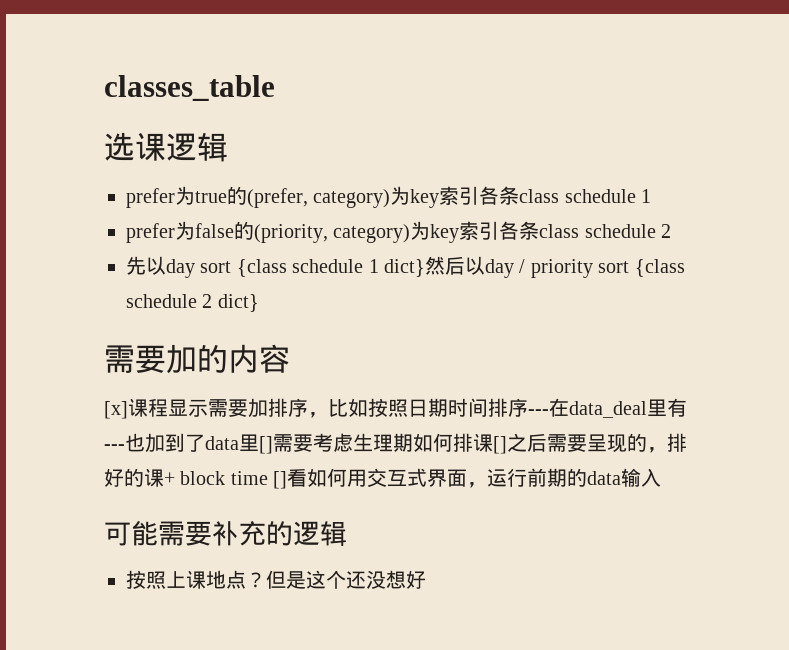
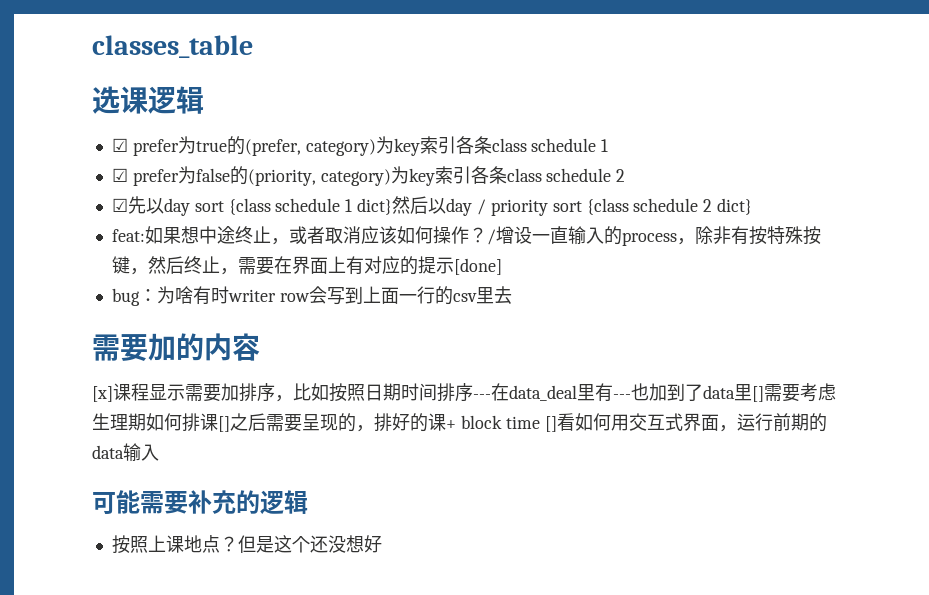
- prefer为true的(prefer, category)为key索引各条class schedule 1
+ ☑ prefer为true的(prefer, category)为key索引各条class schedule 1
- prefer为false的(priority, category)为key索引各条class schedule 2
+ ☑ prefer为false的(priority, category)为key索引各条class schedule 2
- 先以day sort {class schedule 1 dict}然后以day / priority sort {class schedule 2 dict}
+ ☑先以day sort {class schedule 1 dict}然后以day / priority sort {class schedule 2 dict}
+ feat:如果想中途终止，或者取消应该如何操作？/增设一直输入的process，除非有按特殊按键，然后终止，需要在界面上有对应的提示[done]
+ bug：为啥有时writer row会写到上面一行的csv里去

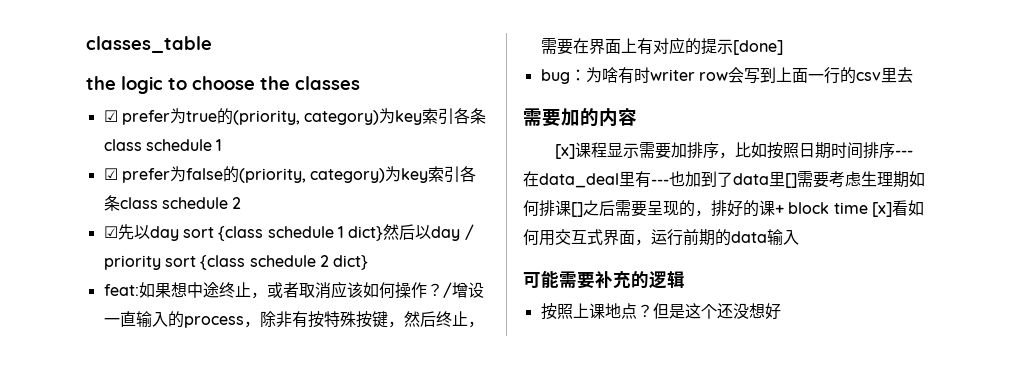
- 选课逻辑
+ the logic to choose the classes
- ☑ prefer为true的(prefer, category)为key索引各条class schedule 1
+ ☑ prefer为true的(priority, category)为key索引各条class schedule 1
- [x]课程显示需要加排序，比如按照日期时间排序---在data_deal里有---也加到了data里[]需要考虑生理期如何排课[]之后需要呈现的，排好的课+ block time []看如何用交互式界面，运行前期的data输入
+ [x]课程显示需要加排序，比如按照日期时间排序---在data_deal里有---也加到了data里[]需要考虑生理期如何排课[]之后需要呈现的，排好的课+ block time [x]看如何用交互式界面，运行前期的data输入

